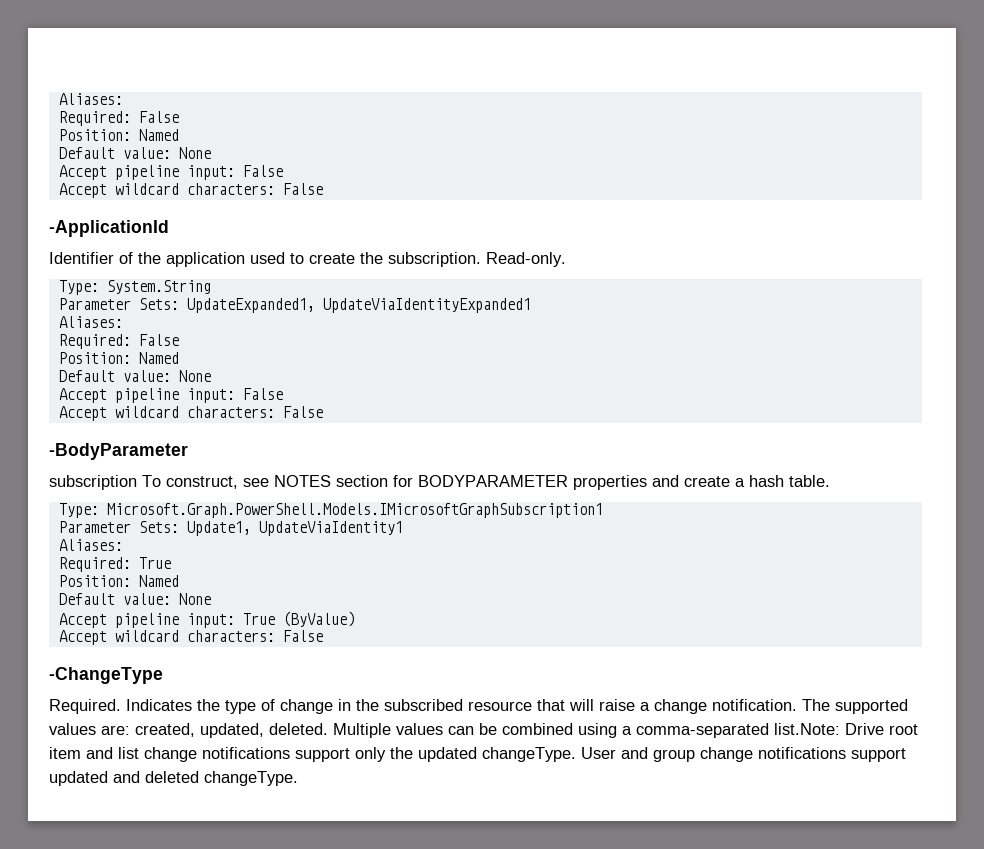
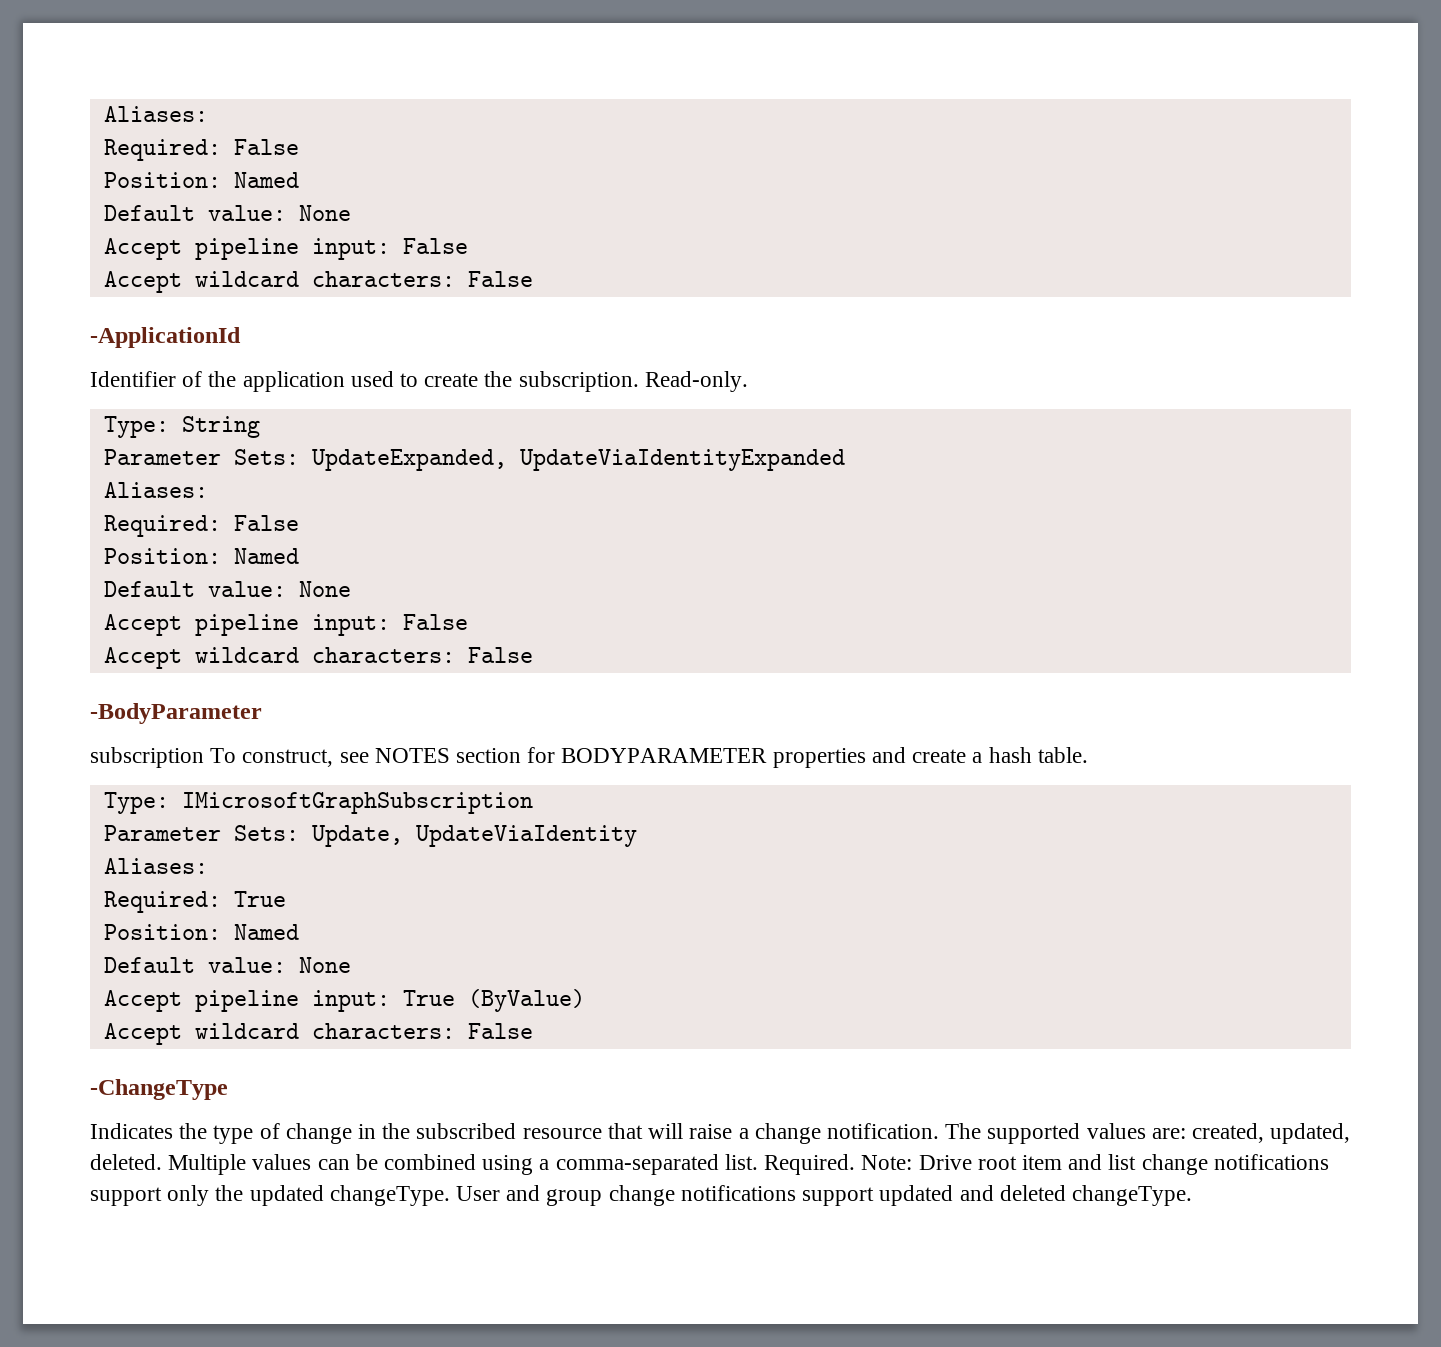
- Type: System.String
- Parameter Sets: UpdateExpanded1, UpdateViaIdentityExpanded1
+ Type: String
+ Parameter Sets: UpdateExpanded, UpdateViaIdentityExpanded
- Type: Microsoft.Graph.PowerShell.Models.IMicrosoftGraphSubscription1
- Parameter Sets: Update1, UpdateViaIdentity1
+ Type: IMicrosoftGraphSubscription
+ Parameter Sets: Update, UpdateViaIdentity
- Required.
- Multiple values can be combined using a comma-separated list.Note: Drive root item and list change notifications support only the updated changeType.
+ Multiple values can be combined using a comma-separated list. Required. Note: Drive root item and list change notifications support only the updated changeType.

